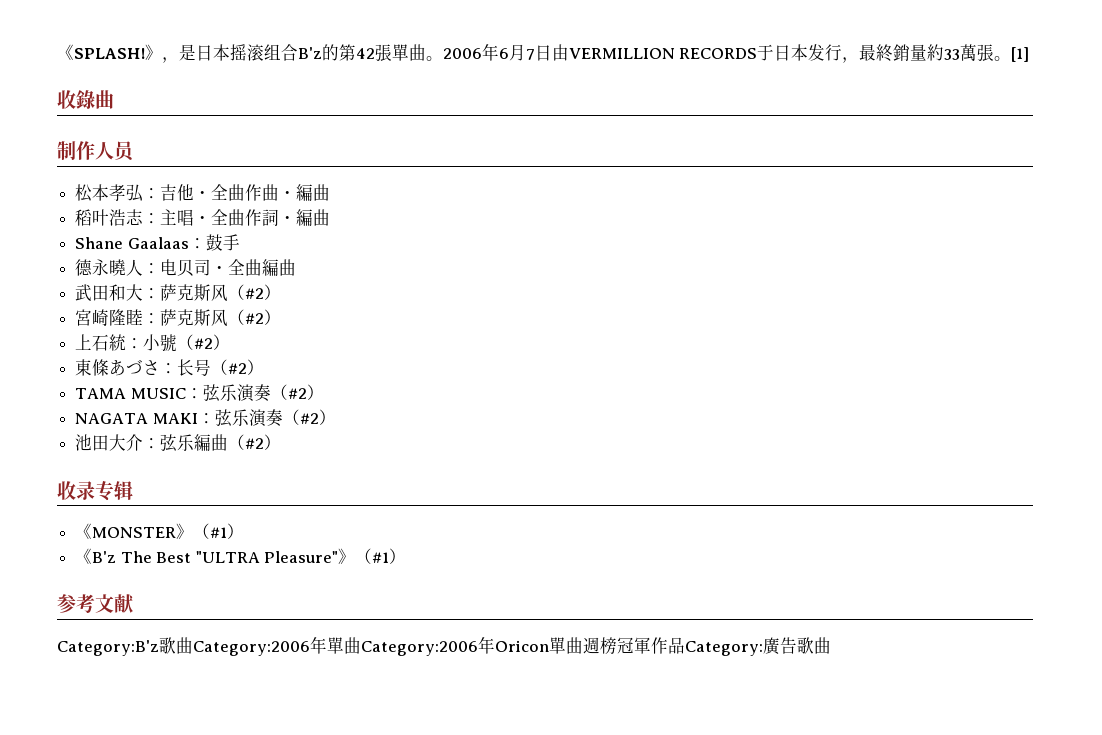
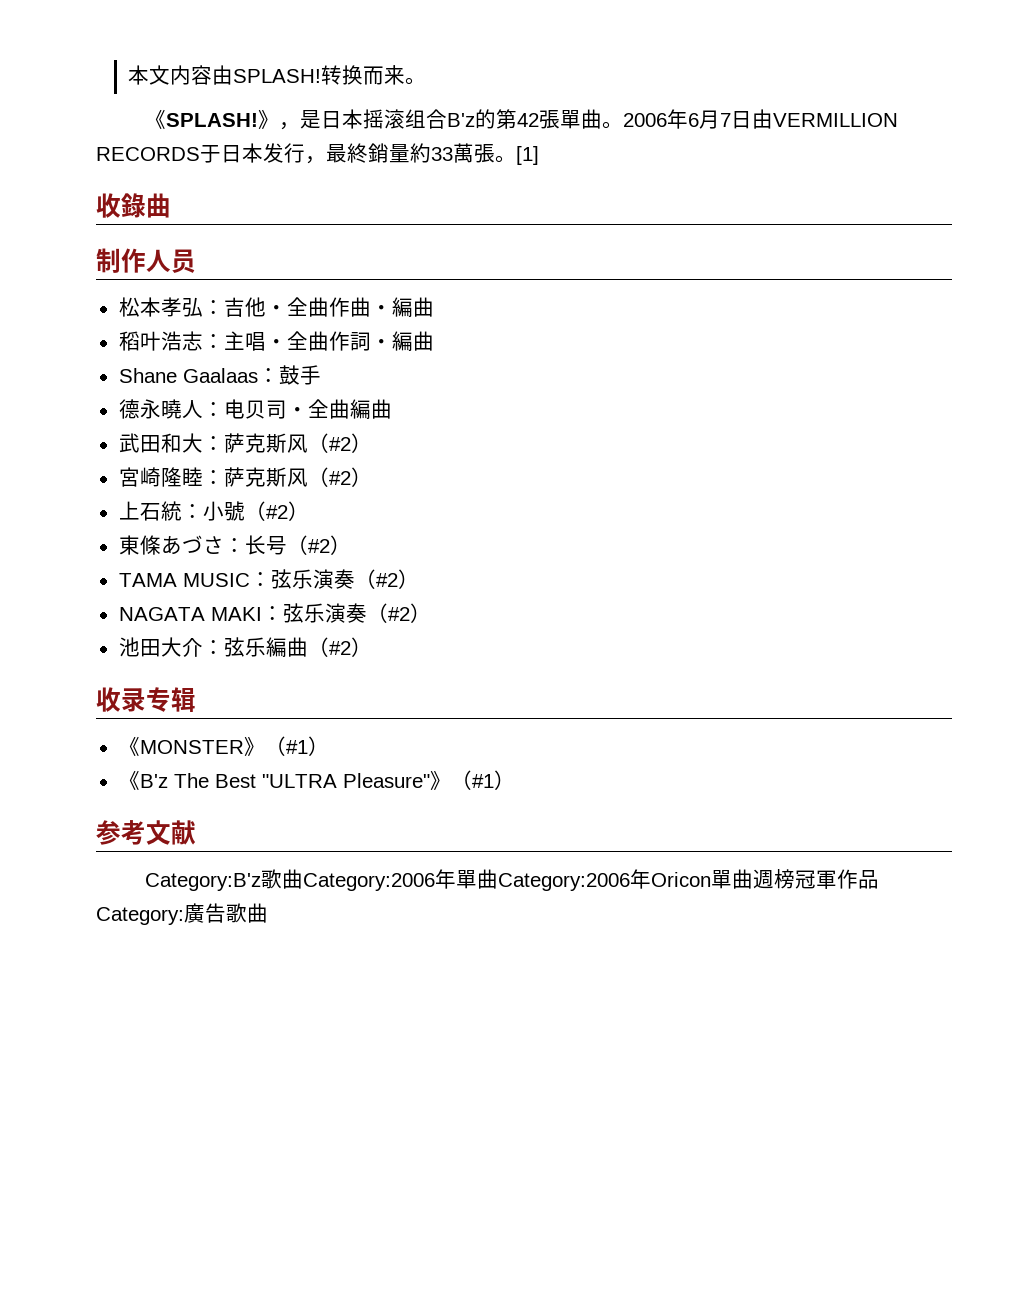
+ 本文内容由SPLASH!转换而来。

